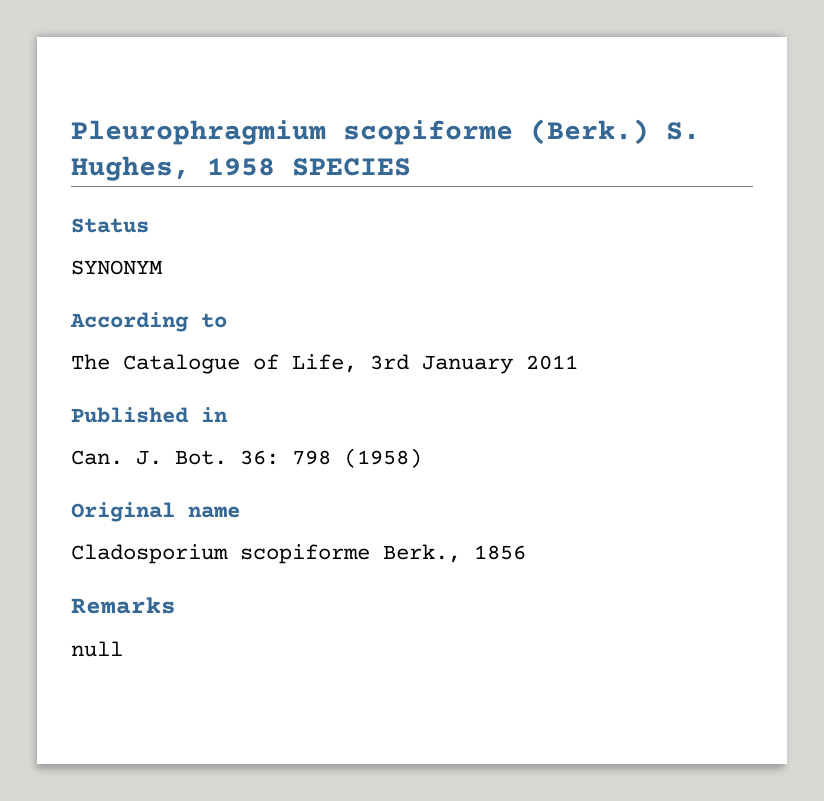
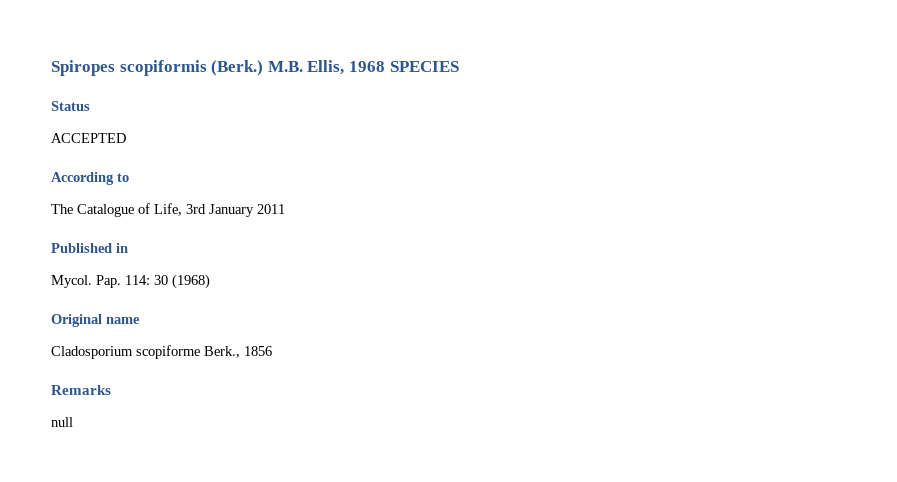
- Pleurophragmium scopiforme (Berk.) S. Hughes, 1958 SPECIES
+ Spiropes scopiformis (Berk.) M.B. Ellis, 1968 SPECIES
- SYNONYM
+ ACCEPTED
- Can. J. Bot. 36: 798 (1958)
+ Mycol. Pap. 114: 30 (1968)

